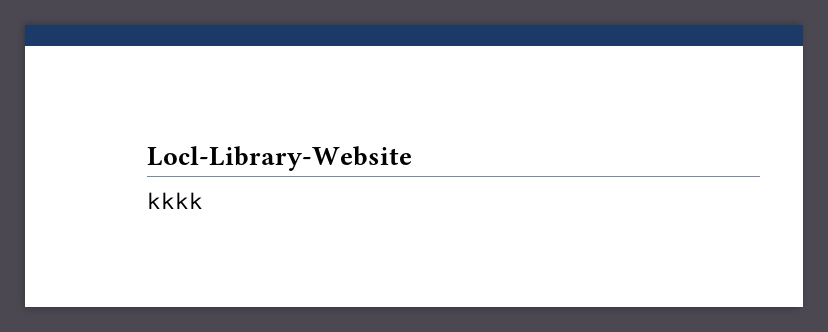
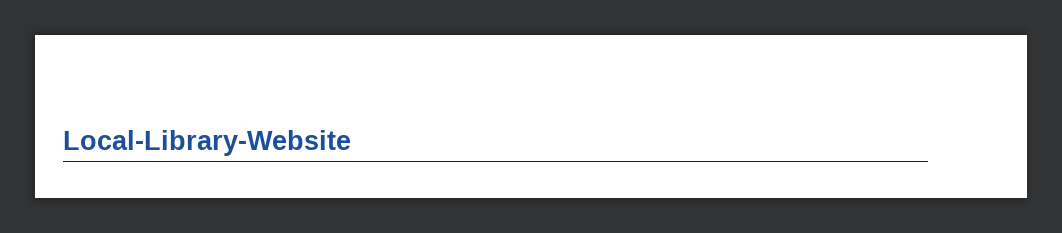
- Locl-Library-Website
- kkkk
+ Local-Library-Website

